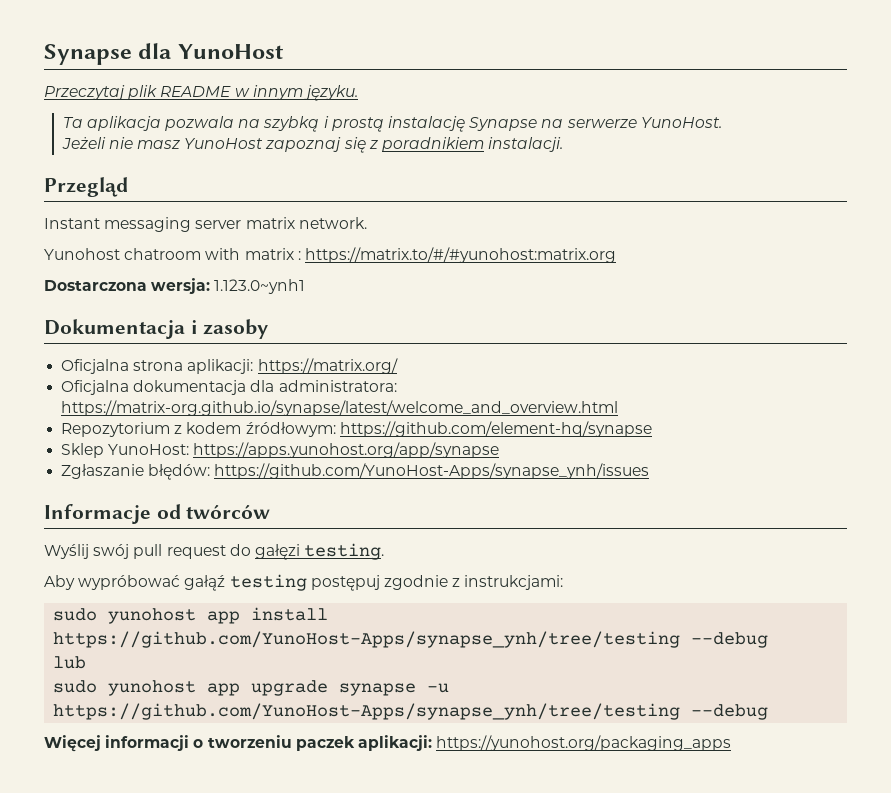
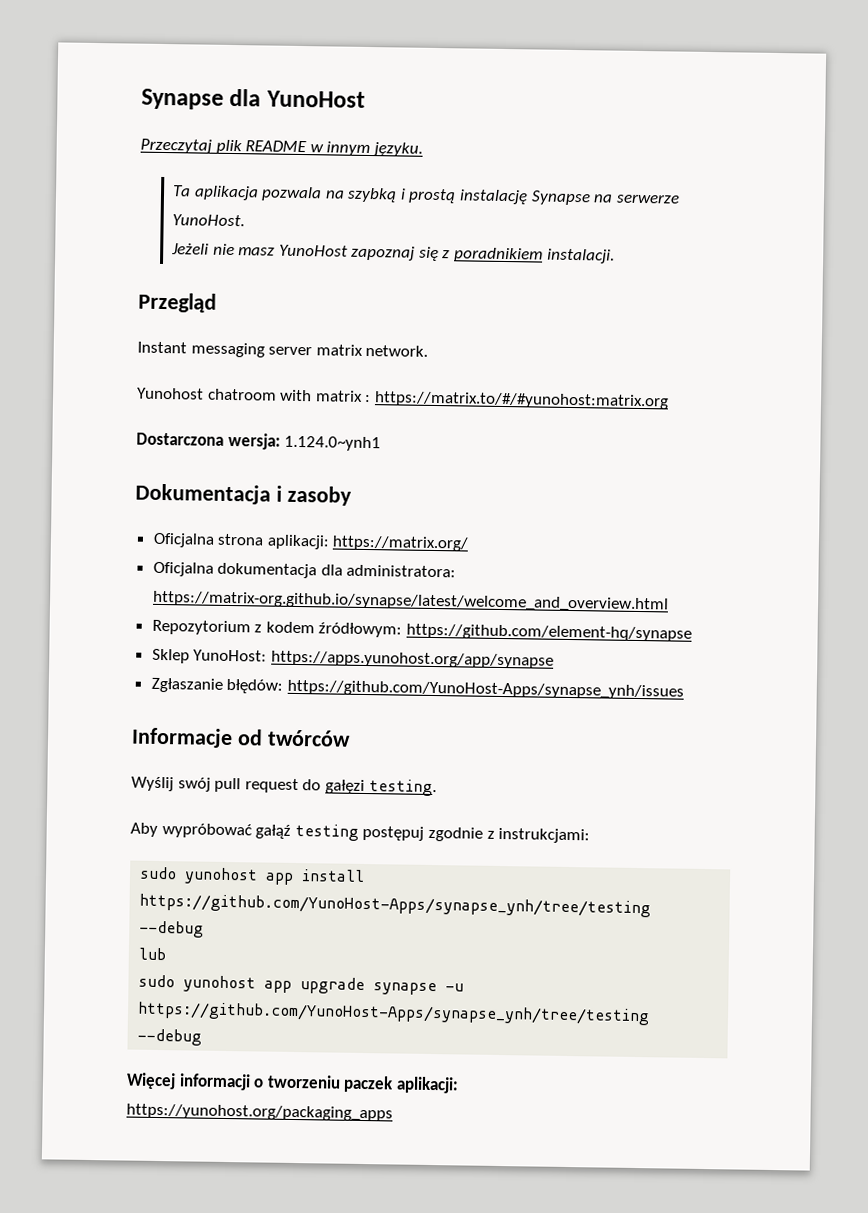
- Dostarczona wersja: 1.123.0~ynh1
+ Dostarczona wersja: 1.124.0~ynh1

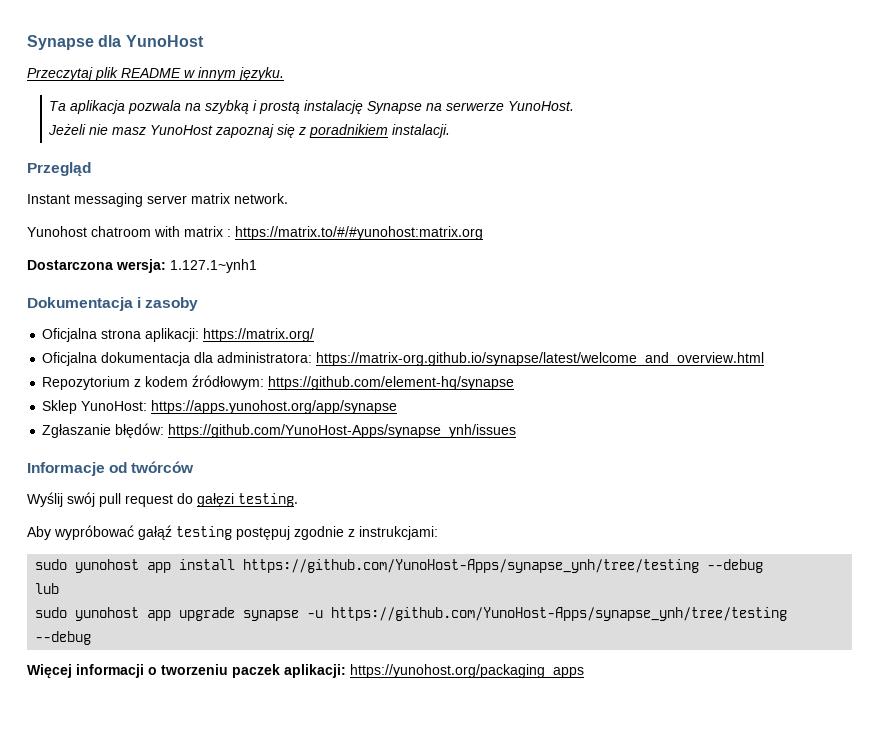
- Dostarczona wersja: 1.124.0~ynh1
+ Dostarczona wersja: 1.127.1~ynh1

